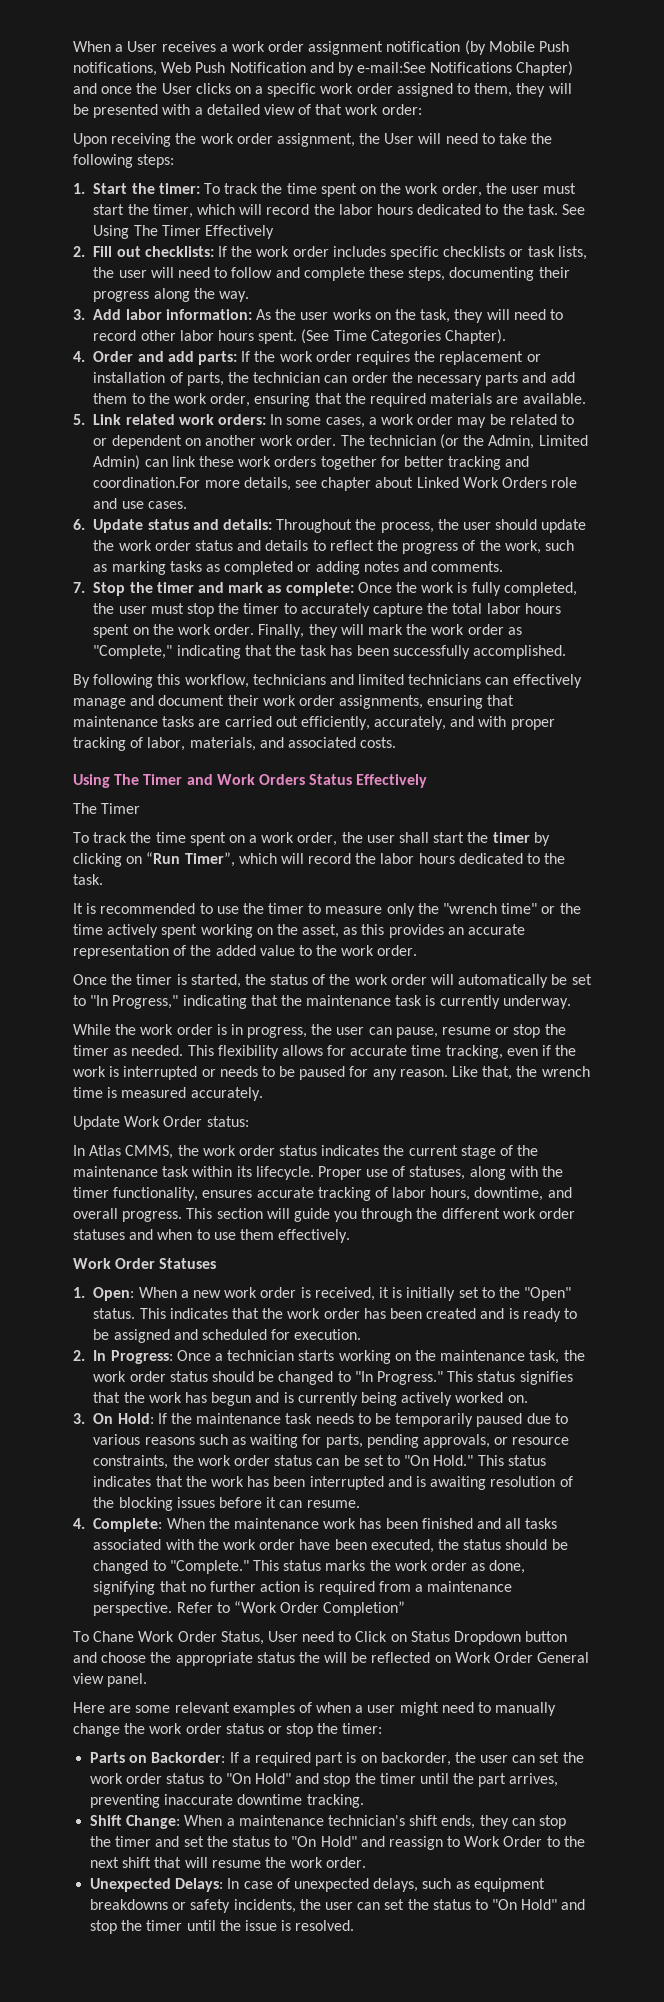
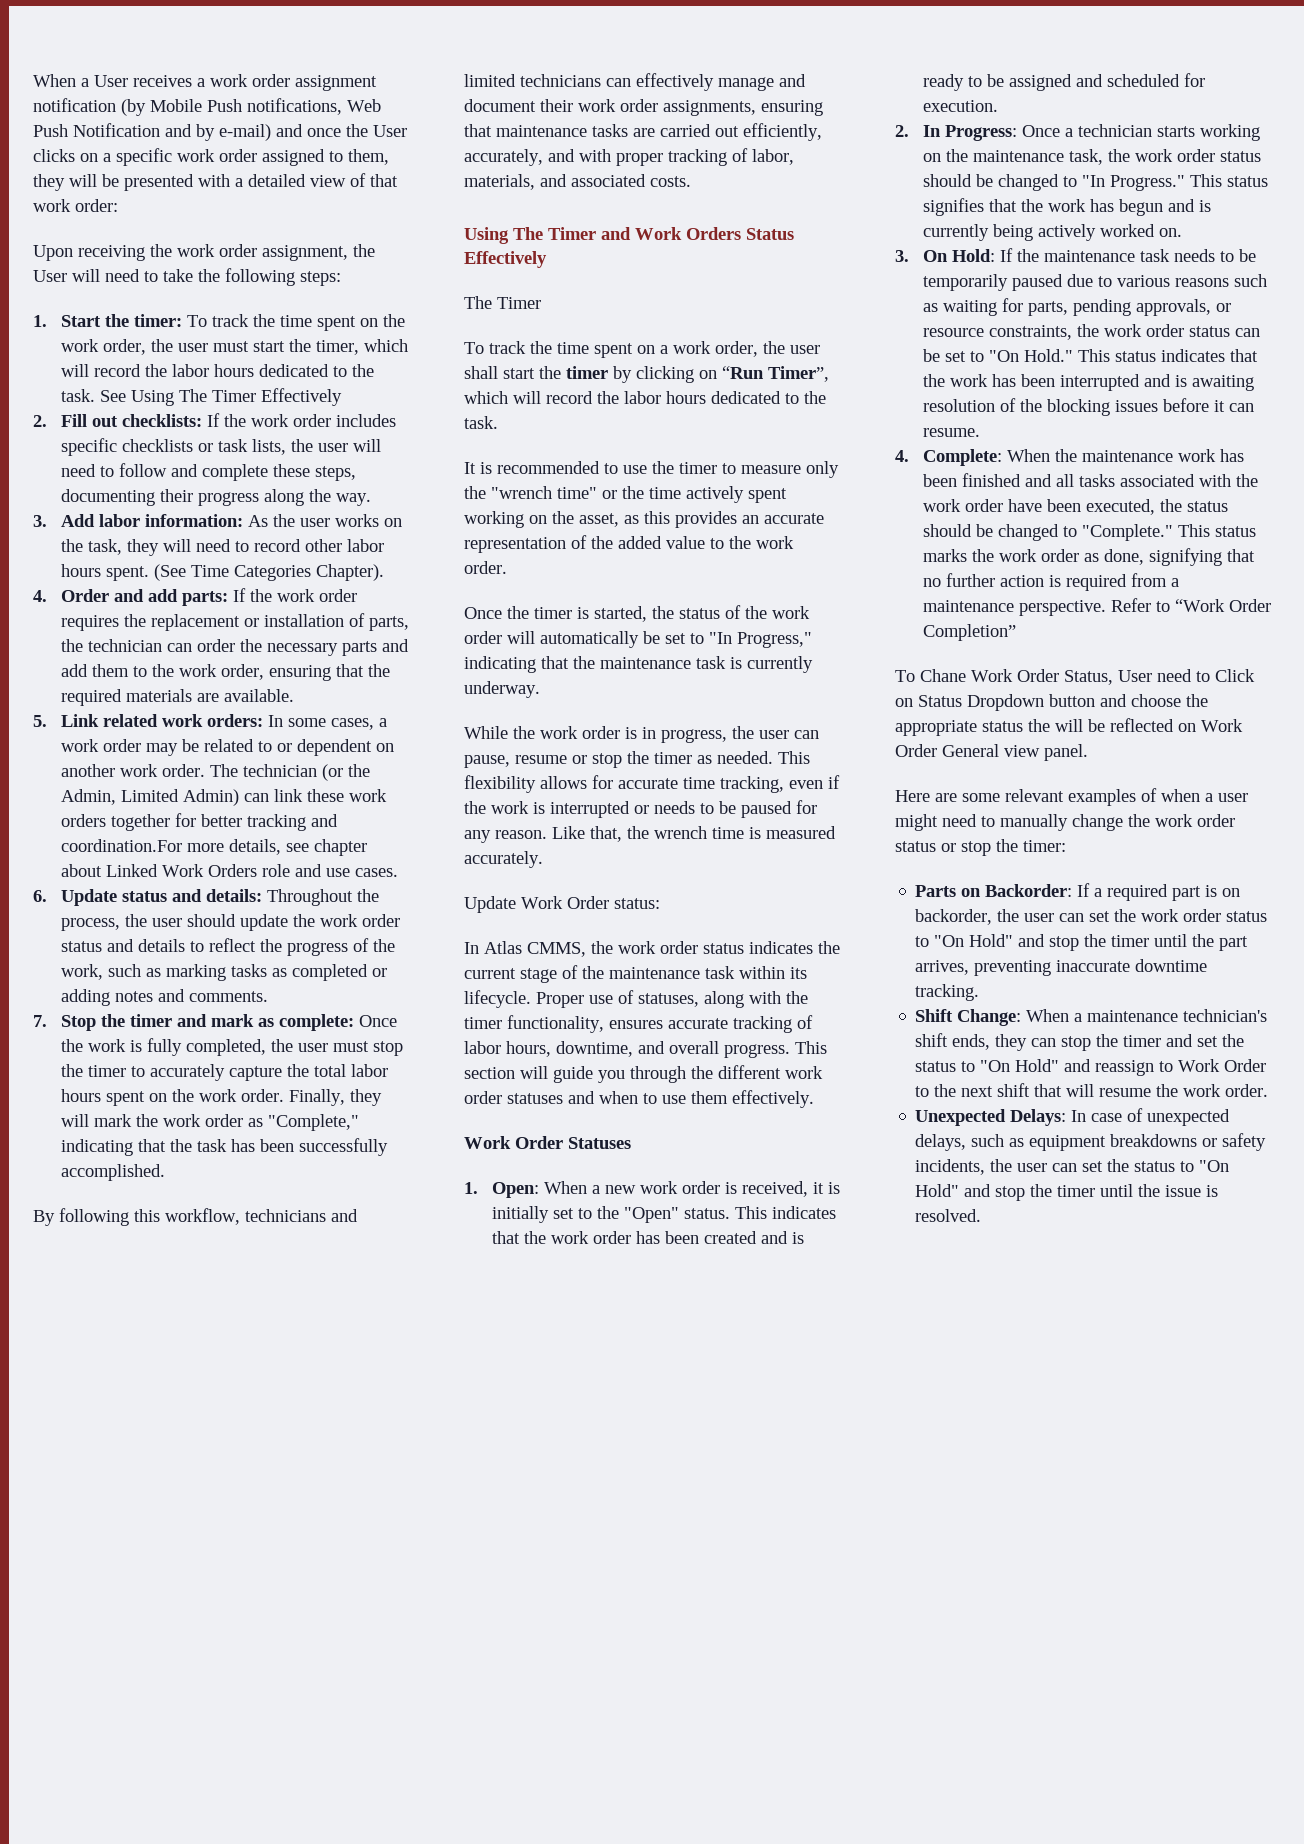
- When a User receives a work order assignment notification (by Mobile Push notifications, Web Push Notification and by e-mail:See Notifications Chapter) and once the User clicks on a specific work order assigned to them, they will be presented with a detailed view of that work order:
+ When a User receives a work order assignment notification (by Mobile Push notifications, Web Push Notification and by e-mail) and once the User clicks on a specific work order assigned to them, they will be presented with a detailed view of that work order:

